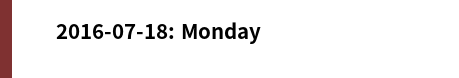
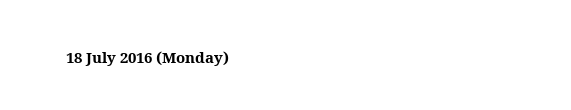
- 2016-07-18: Monday
+ 18 July 2016 (Monday)

